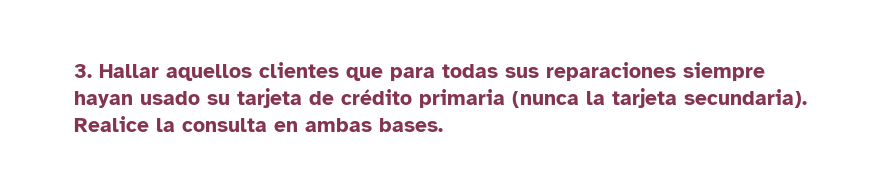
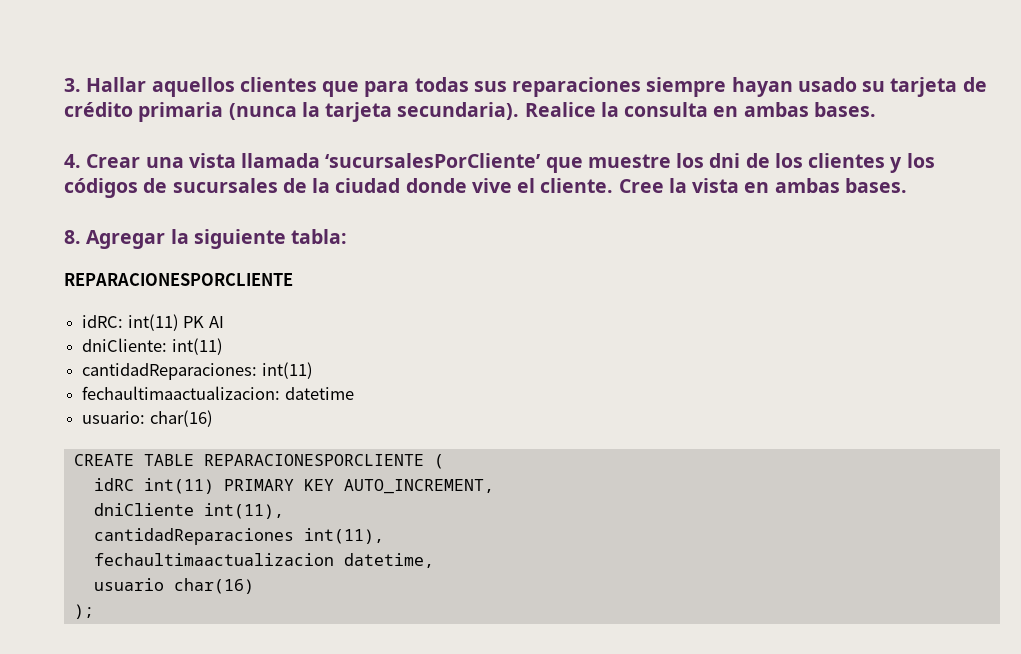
+ 4. Crear una vista llamada ‘sucursalesPorCliente’ que muestre los dni de los clientes y los códigos de sucursales de la ciudad donde vive el cliente. Cree la vista en ambas bases.
+ 8. Agregar la siguiente tabla:
+ REPARACIONESPORCLIENTE
+ idRC: int(11) PK AI
+ dniCliente: int(11)
+ cantidadReparaciones: int(11)
+ fechaultimaactualizacion: datetime
+ usuario: char(16)
+ CREATE TABLE REPARACIONESPORCLIENTE (
+ idRC int(11) PRIMARY KEY AUTO_INCREMENT,
+ dniCliente int(11),
+ cantidadReparaciones int(11),
+ fechaultimaactualizacion datetime,
+ usuario char(16)
+ );

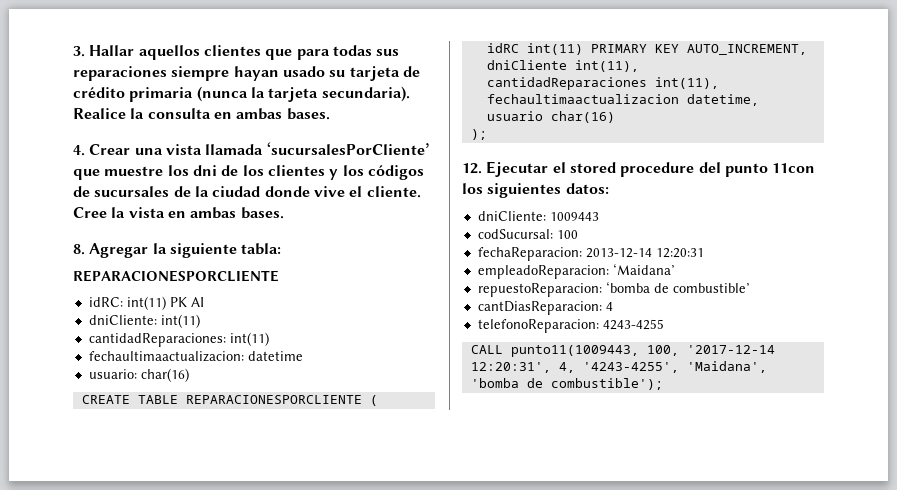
+ 12. Ejecutar el stored procedure del punto 11con los siguientes datos:
+ dniCliente: 1009443
+ codSucursal: 100
+ fechaReparacion: 2013-12-14 12:20:31
+ empleadoReparacion: ‘Maidana’
+ repuestoReparacion: ‘bomba de combustible’
+ cantDiasReparacion: 4
+ telefonoReparacion: 4243-4255
+ CALL punto11(1009443, 100, '2017-12-14 12:20:31', 4, '4243-4255', 'Maidana', 'bomba de combustible');

